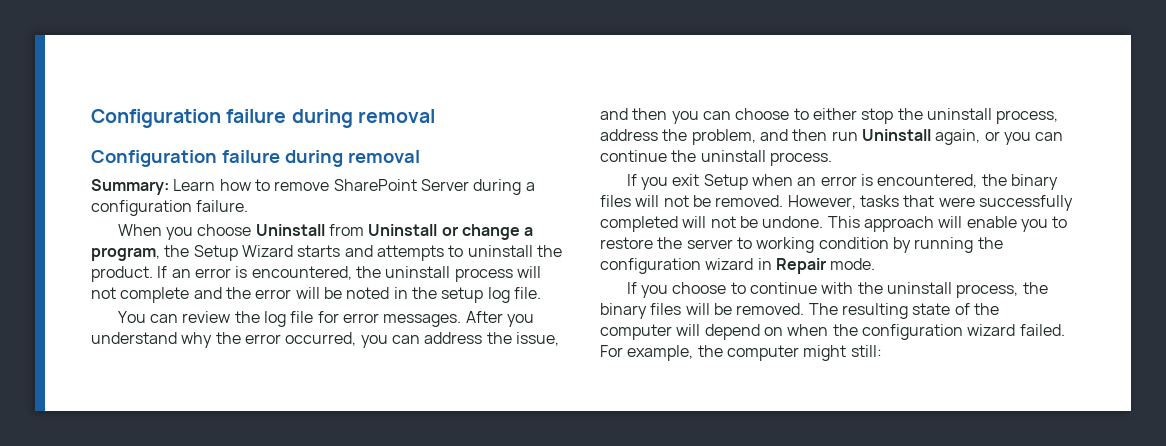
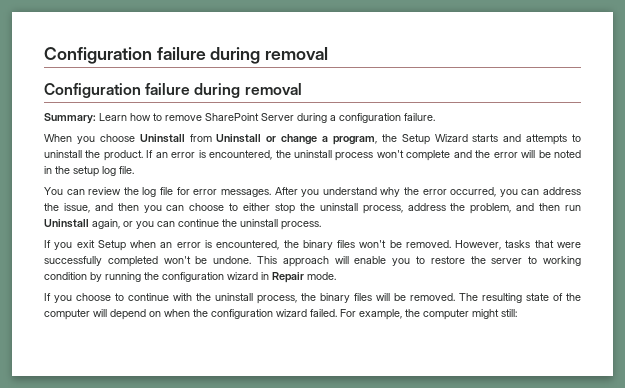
- If an error is encountered, the uninstall process will not complete and the error will be noted in the setup log file.
+ If an error is encountered, the uninstall process won't complete and the error will be noted in the setup log file.
- If you exit Setup when an error is encountered, the binary files will not be removed.
+ If you exit Setup when an error is encountered, the binary files won't be removed.
- However, tasks that were successfully completed will not be undone.
+ However, tasks that were successfully completed won't be undone.

